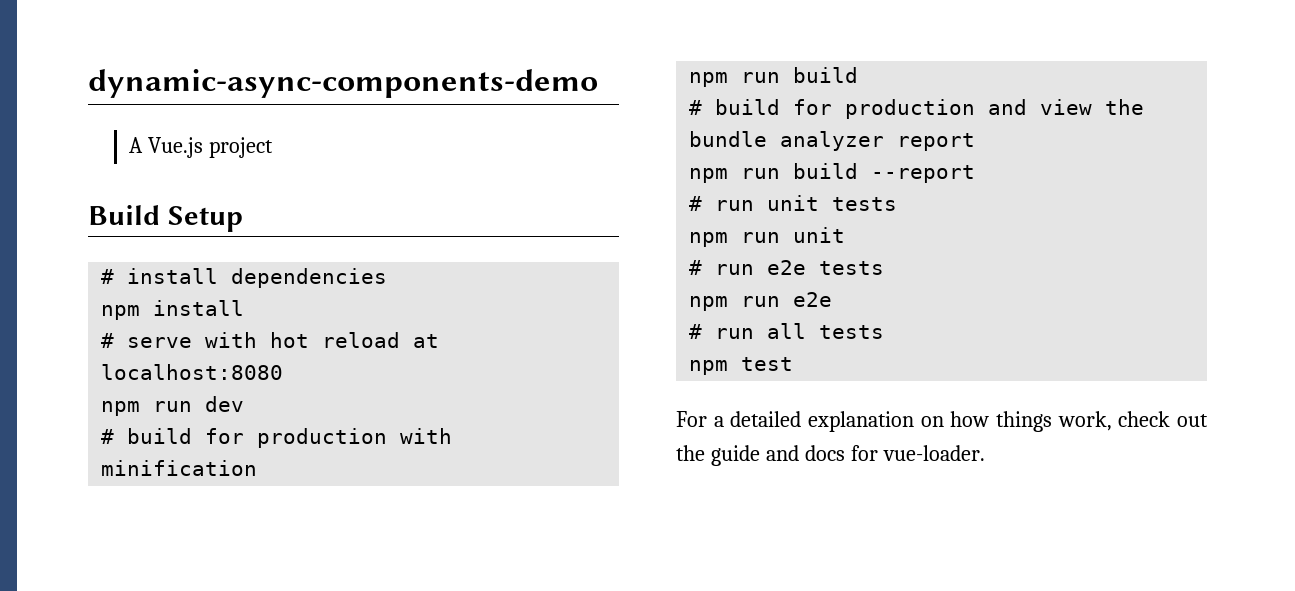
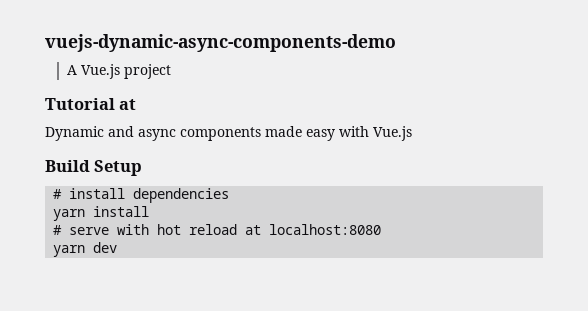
- dynamic-async-components-demo
+ vuejs-dynamic-async-components-demo
+ Tutorial at
+ Dynamic and async components made easy with Vue.js
- npm install
+ yarn install
- npm run dev
+ yarn dev
- # build for production with minification
- npm run build
- # build for production and view the bundle analyzer report
- npm run build --report
- # run unit tests
- npm run unit
- # run e2e tests
- npm run e2e
- # run all tests
- npm test
- For a detailed explanation on how things work, check out the guide and docs for vue-loader.

